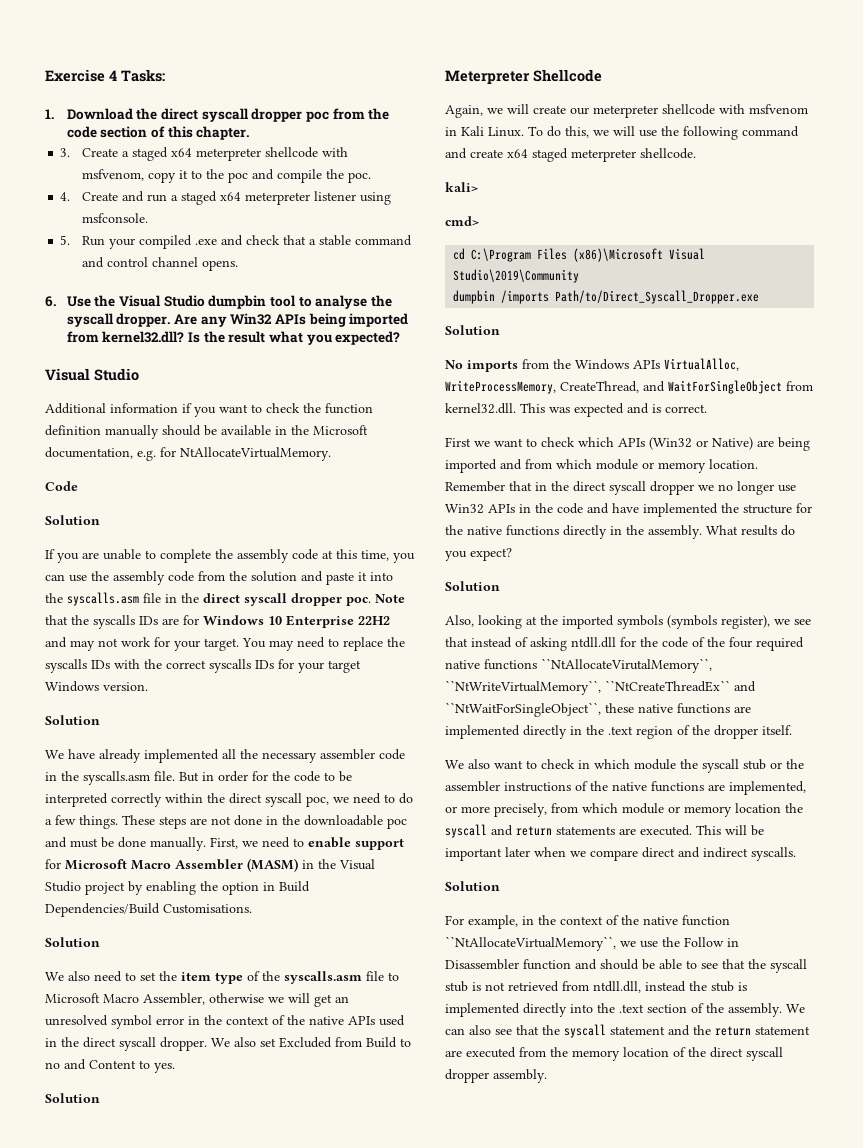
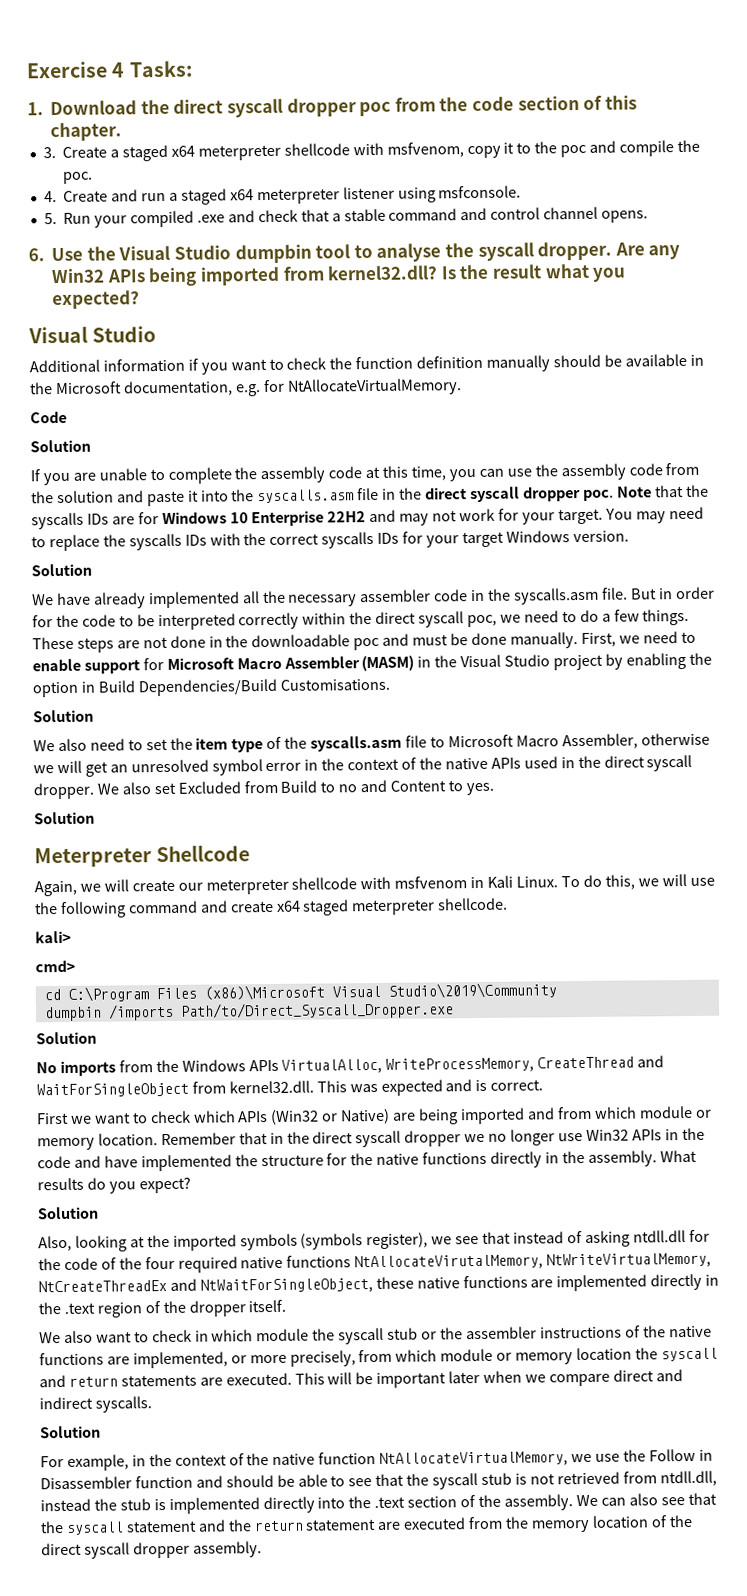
- No imports from the Windows APIs VirtualAlloc, WriteProcessMemory, CreateThread, and WaitForSingleObject from kernel32.dll. This was expected and is correct.
+ No imports from the Windows APIs VirtualAlloc, WriteProcessMemory, CreateThread and WaitForSingleObject from kernel32.dll. This was expected and is correct.
- Also, looking at the imported symbols (symbols register), we see that instead of asking ntdll.dll for the code of the four required native functions ``NtAllocateVirutalMemory``, ``NtWriteVirtualMemory``, ``NtCreateThreadEx`` and ``NtWaitForSingleObject``, these native functions are implemented directly in the .text region of the dropper itself.
+ Also, looking at the imported symbols (symbols register), we see that instead of asking ntdll.dll for the code of the four required native functions NtAllocateVirutalMemory, NtWriteVirtualMemory, NtCreateThreadEx and NtWaitForSingleObject, these native functions are implemented directly in the .text region of the dropper itself.
- For example, in the context of the native function ``NtAllocateVirtualMemory``, we use the Follow in Disassembler function and should be able to see that the syscall stub is not retrieved from ntdll.dll, instead the stub is implemented directly into the .text section of the assembly.
+ For example, in the context of the native function NtAllocateVirtualMemory, we use the Follow in Disassembler function and should be able to see that the syscall stub is not retrieved from ntdll.dll, instead the stub is implemented directly into the .text section of the assembly.

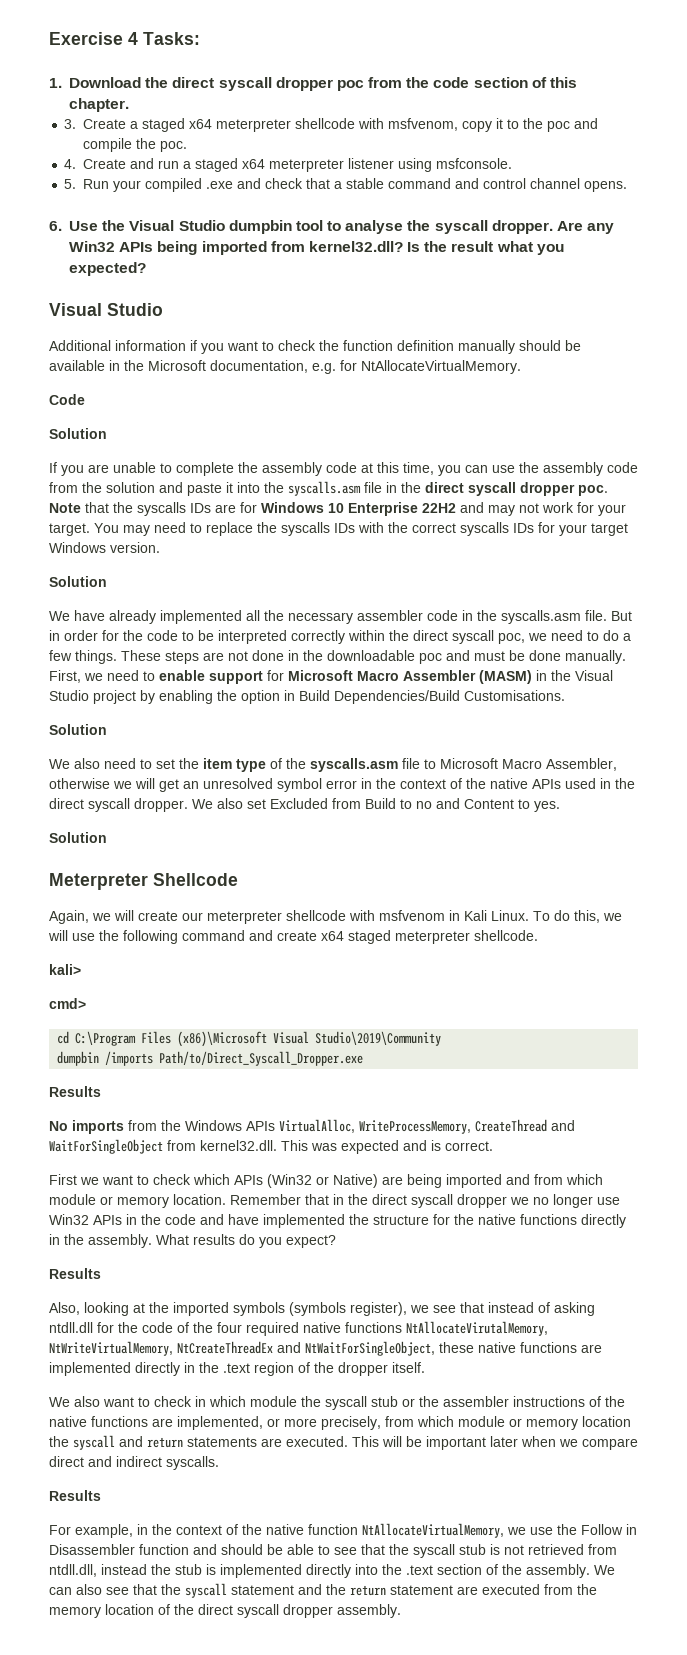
  dumpbin /imports Path/to/Direct_Syscall_Dropper.exe
- Solution
+ Results
  What results do you expect?
- Solution
+ Results
  This will be important later when we compare direct and indirect syscalls.
- Solution
+ Results

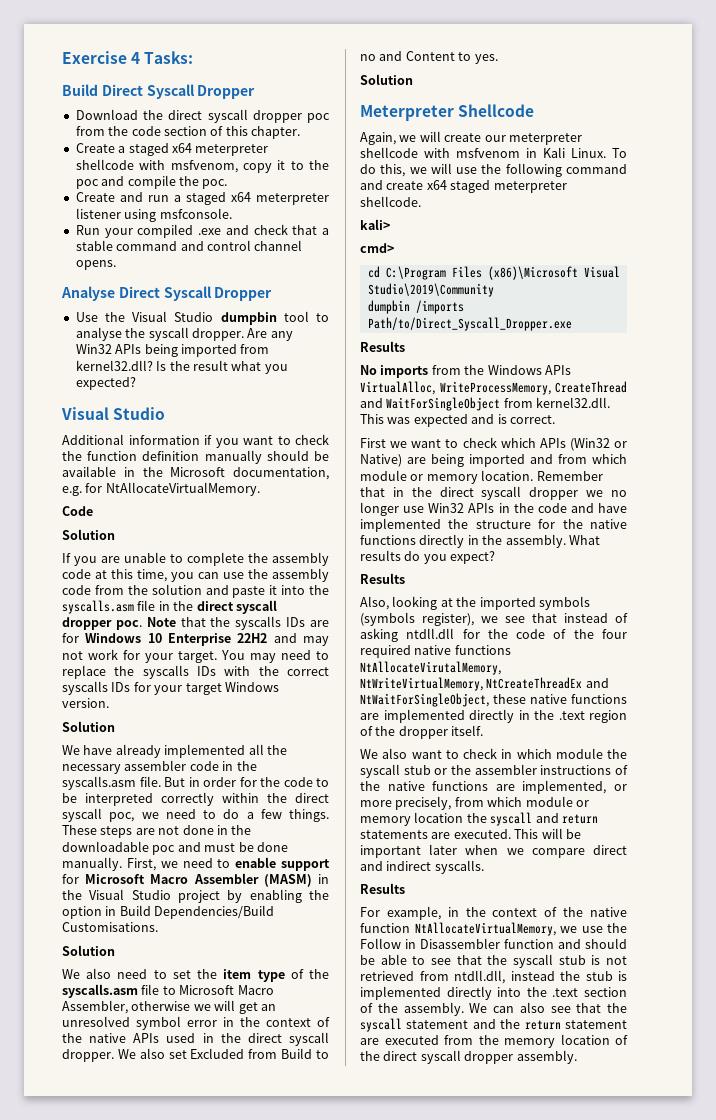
- 1. Download the direct syscall dropper poc from the code section of this chapter.
+ Build Direct Syscall Dropper
+ Download the direct syscall dropper poc from the code section of this chapter.
- 3. Create a staged x64 meterpreter shellcode with msfvenom, copy it to the poc and compile the poc.
+ Create a staged x64 meterpreter shellcode with msfvenom, copy it to the poc and compile the poc.
- 4. Create and run a staged x64 meterpreter listener using msfconsole.
+ Create and run a staged x64 meterpreter listener using msfconsole.
- 5. Run your compiled .exe and check that a stable command and control channel opens.
+ Run your compiled .exe and check that a stable command and control channel opens.
- 6. Use the Visual Studio dumpbin tool to analyse the syscall dropper.
+ Analyse Direct Syscall Dropper
+ Use the Visual Studio dumpbin tool to analyse the syscall dropper.

